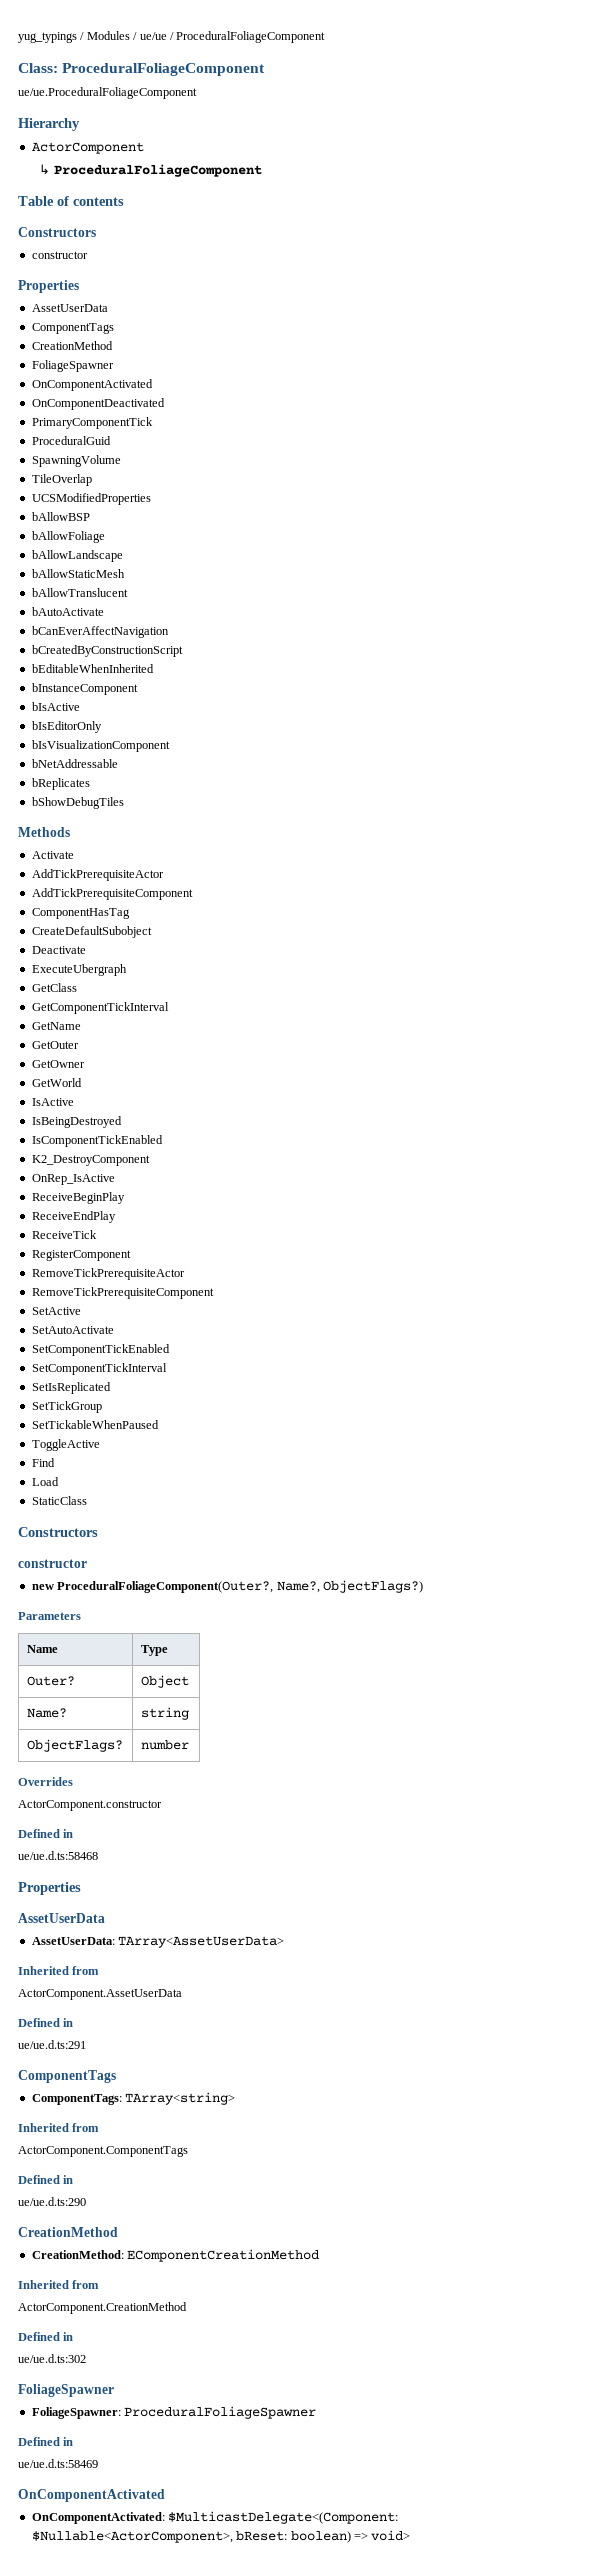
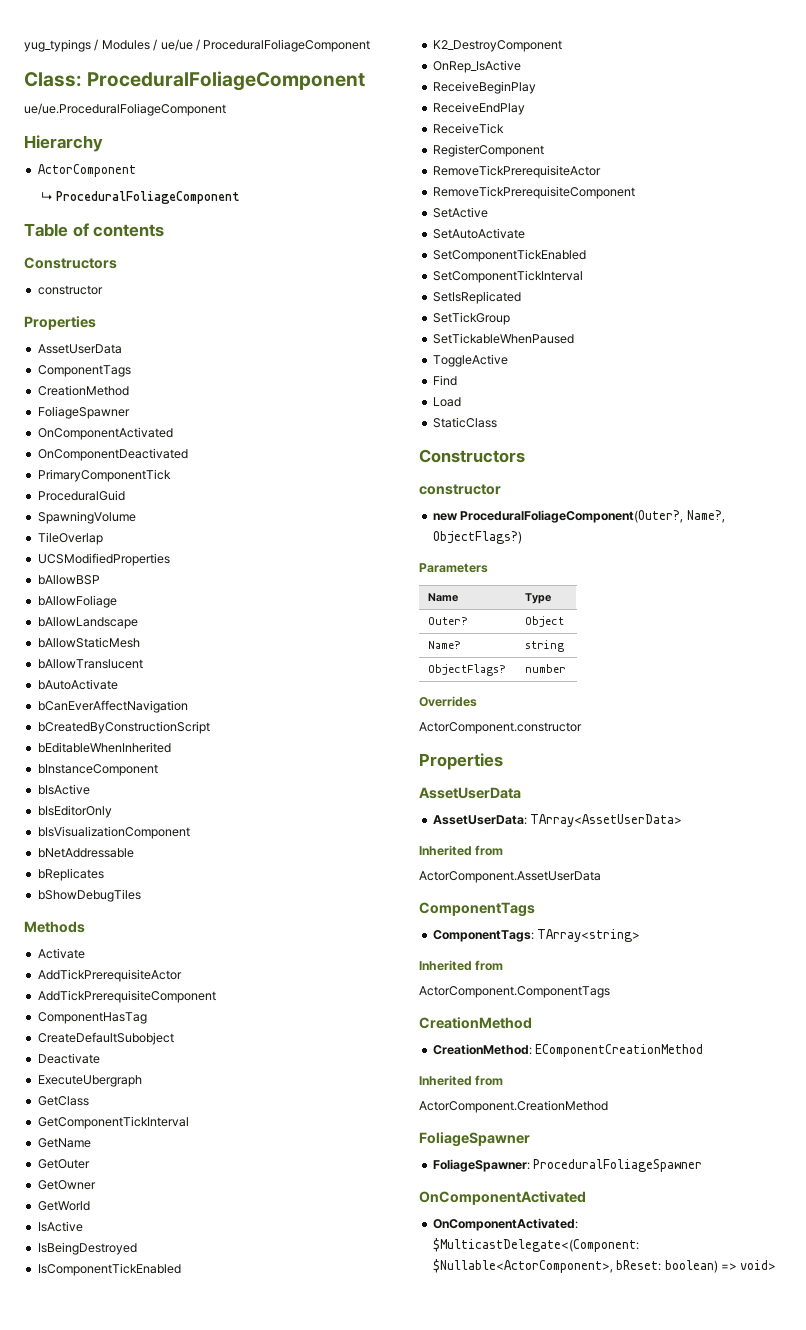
  ActorComponent.constructor
- Defined in
- ue/ue.d.ts:58468
  ActorComponent.AssetUserData
- Defined in
- ue/ue.d.ts:291
  ActorComponent.ComponentTags
- Defined in
- ue/ue.d.ts:290
  ActorComponent.CreationMethod
- Defined in
- ue/ue.d.ts:302
  FoliageSpawner: ProceduralFoliageSpawner
- Defined in
- ue/ue.d.ts:58469

